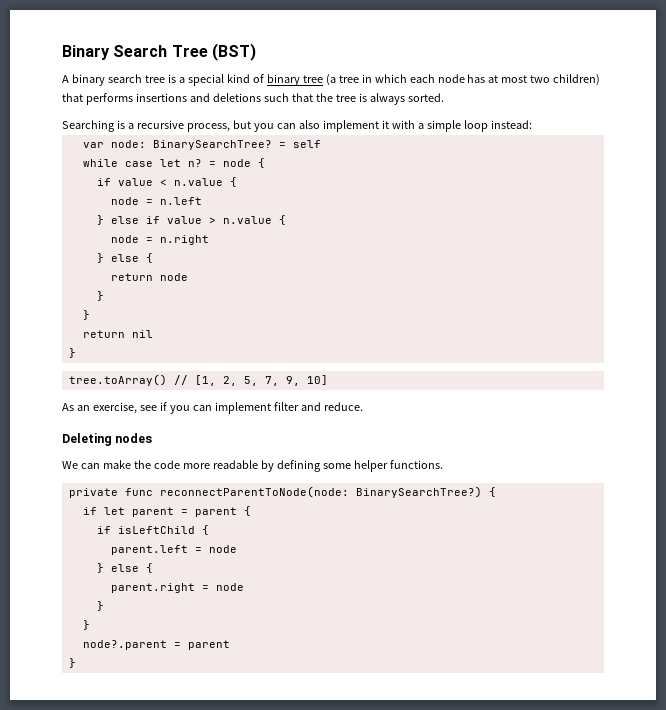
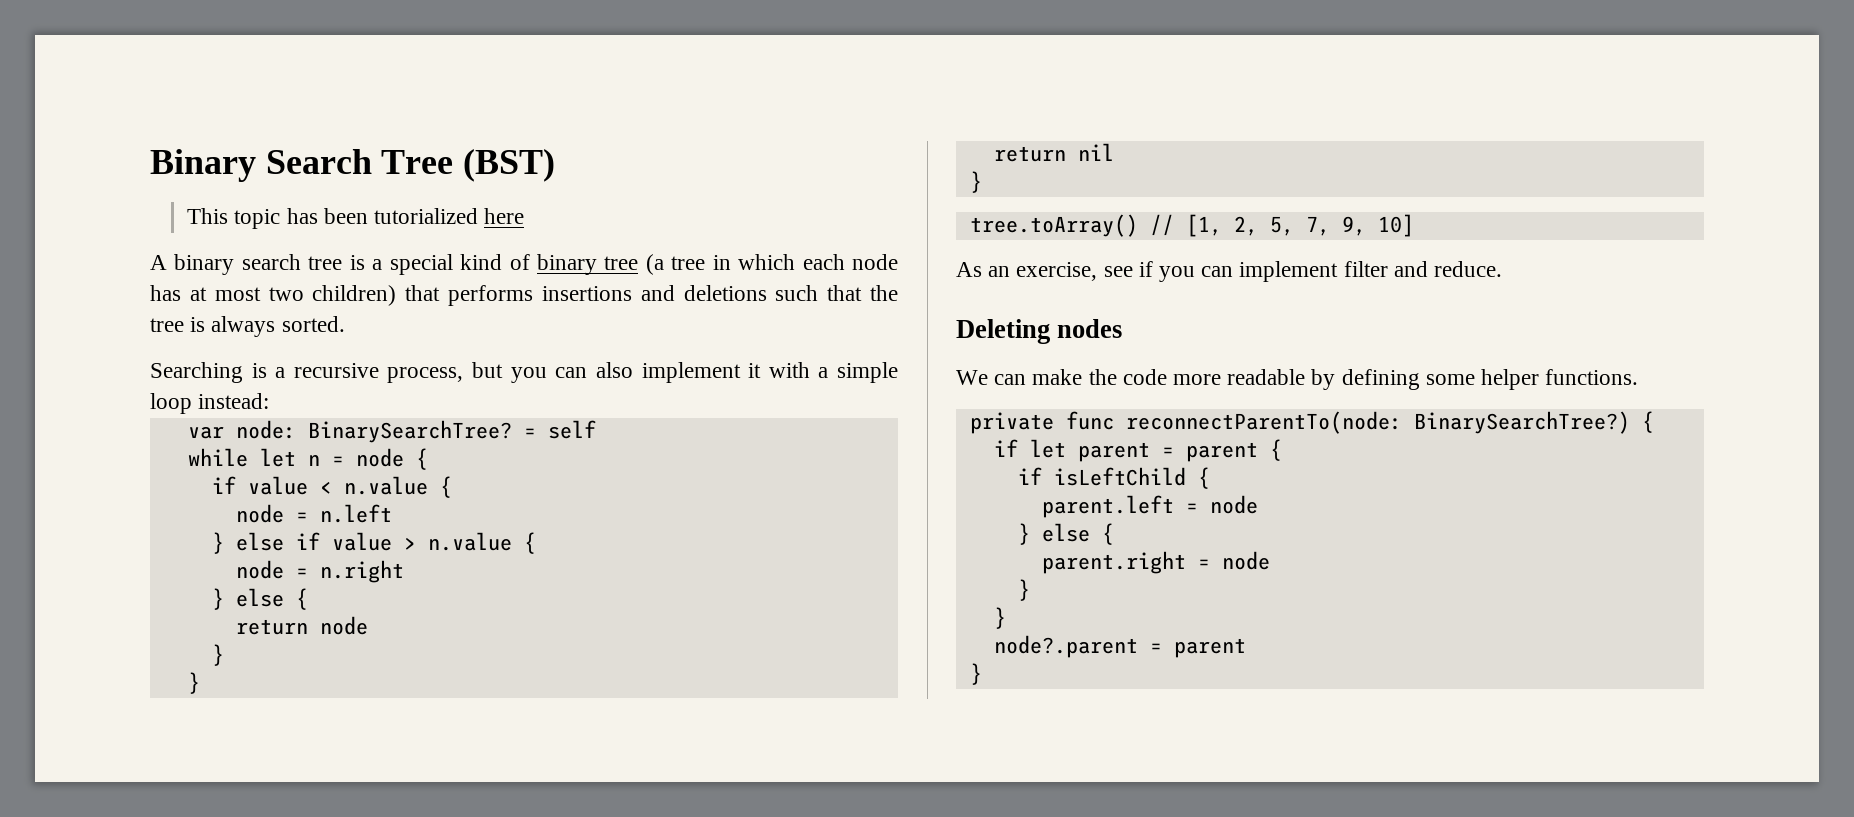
+ This topic has been tutorialized here
- while case let n? = node {
+ while let n = node {
- private func reconnectParentToNode(node: BinarySearchTree?)
+ private func reconnectParentTo(node: BinarySearchTree?)

